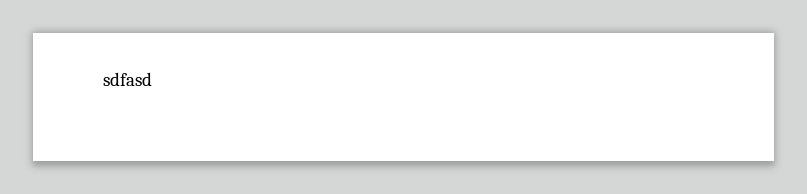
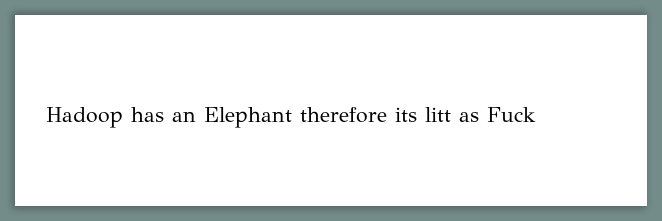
- sdfasd
+ Hadoop has an Elephant therefore its litt as Fuck

